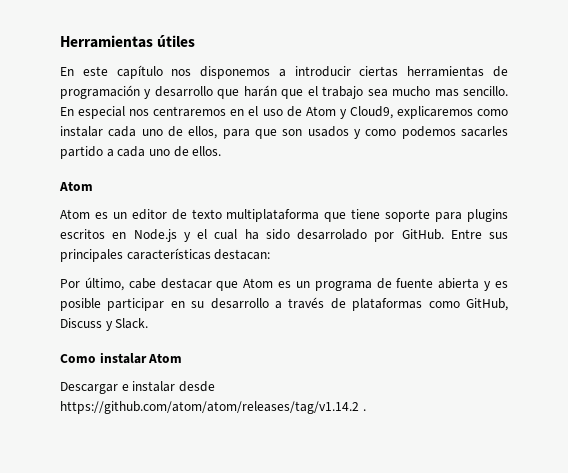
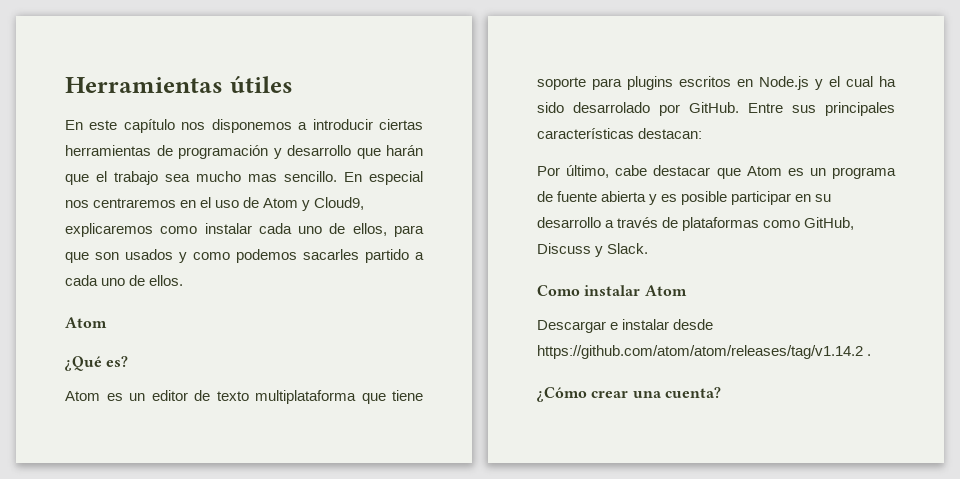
+ ¿Qué es?
+ ¿Cómo crear una cuenta?

